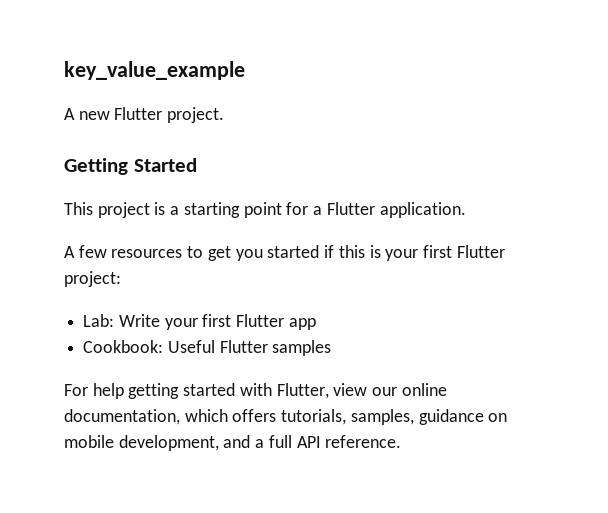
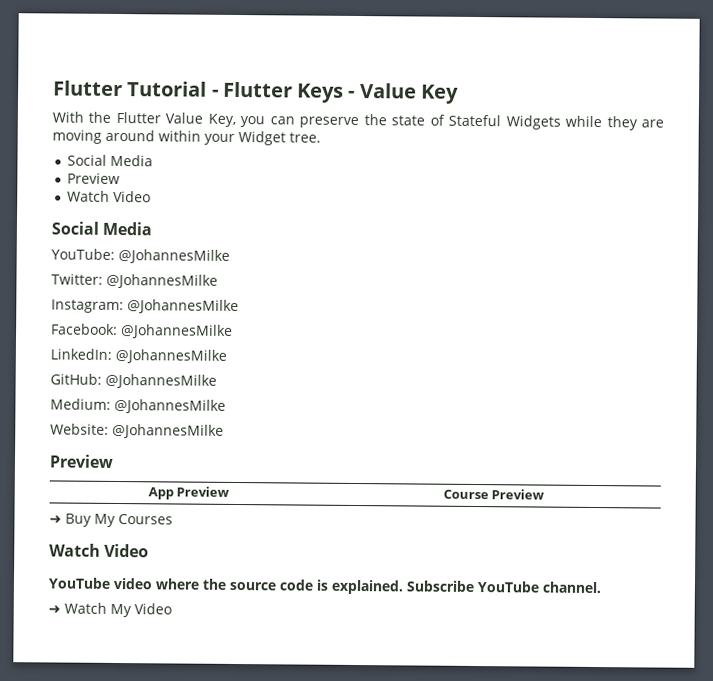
- key_value_example
- A new Flutter project.
- Getting Started
- This project is a starting point for a Flutter application.
- A few resources to get you started if this is your first Flutter project:
- Lab: Write your first Flutter app
- Cookbook: Useful Flutter samples
- For help getting started with Flutter, view our online documentation, which offers tutorials, samples, guidance on mobile development, and a full API reference.
+ Flutter Tutorial - Flutter Keys - Value Key
+ With the Flutter Value Key, you can preserve the state of Stateful Widgets while they are moving around within your Widget tree.
+ Social Media
+ Preview
+ Watch Video
+ Social Media
+ YouTube: @JohannesMilke
+ Twitter: @JohannesMilke
+ Instagram: @JohannesMilke
+ Facebook: @JohannesMilke
+ LinkedIn: @JohannesMilke
+ GitHub: @JohannesMilke
+ Medium: @JohannesMilke
+ Website: @JohannesMilke
+ Preview
+ App Preview | Course Preview
+ ➜ Buy My Courses
+ Watch Video
+ YouTube video where the source code is explained. Subscribe YouTube channel.
+ ➜ Watch My Video

